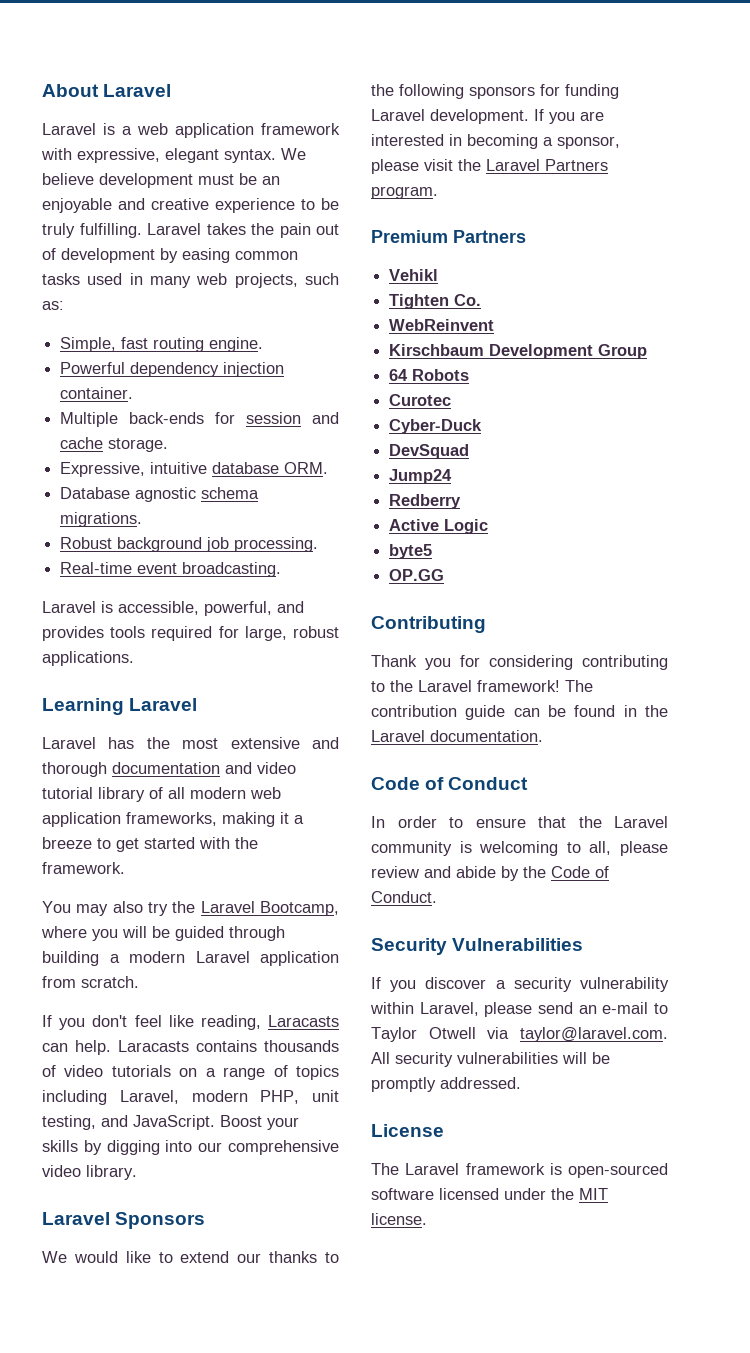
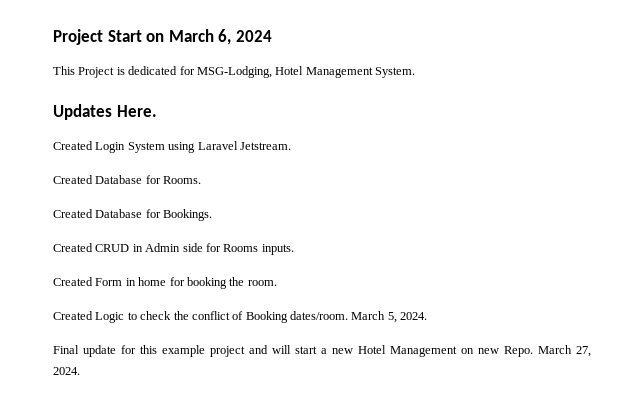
- About Laravel
- Laravel is a web application framework with expressive, elegant syntax. We believe development must be an enjoyable and creative experience to be truly fulfilling. Laravel takes the pain out of development by easing common tasks used in many web projects, such as:
- Simple, fast routing engine.
- Powerful dependency injection container.
- Multiple back-ends for session and cache storage.
- Expressive, intuitive database ORM.
- Database agnostic schema migrations.
- Robust background job processing.
- Real-time event broadcasting.
- Laravel is accessible, powerful, and provides tools required for large, robust applications.
- Learning Laravel
- Laravel has the most extensive and thorough documentation and video tutorial library of all modern web application frameworks, making it a breeze to get started with the framework.
- You may also try the Laravel Bootcamp, where you will be guided through building a modern Laravel application from scratch.
- If you don't feel like reading, Laracasts can help. Laracasts contains thousands of video tutorials on a range of topics including Laravel, modern PHP, unit testing, and JavaScript. Boost your skills by digging into our comprehensive video library.
- Laravel Sponsors
- We would like to extend our thanks to the following sponsors for funding Laravel development. If you are interested in becoming a sponsor, please visit the Laravel Partners program.
- Premium Partners
- Vehikl
- Tighten Co.
- WebReinvent
- Kirschbaum Development Group
- 64 Robots
- Curotec
- Cyber-Duck
- DevSquad
- Jump24
- Redberry
- Active Logic
- byte5
- OP.GG
- Contributing
- Thank you for considering contributing to the Laravel framework! The contribution guide can be found in the Laravel documentation.
- Code of Conduct
- In order to ensure that the Laravel community is welcoming to all, please review and abide by the Code of Conduct.
- Security Vulnerabilities
- If you discover a security vulnerability within Laravel, please send an e-mail to Taylor Otwell via taylor@laravel.com. All security vulnerabilities will be promptly addressed.
- License
- The Laravel framework is open-sourced software licensed under the MIT license.
+ Project Start on March 6, 2024
+ This Project is dedicated for MSG-Lodging, Hotel Management System.
+ Updates Here.
+ Created Login System using Laravel Jetstream.
+ Created Database for Rooms.
+ Created Database for Bookings.
+ Created CRUD in Admin side for Rooms inputs.
+ Created Form in home for booking the room.
+ Created Logic to check the conflict of Booking dates/room. March 5, 2024.
+ Final update for this example project and will start a new Hotel Management on new Repo. March 27, 2024.

